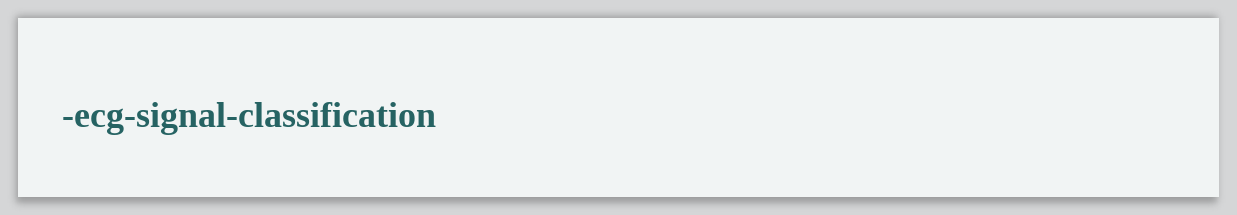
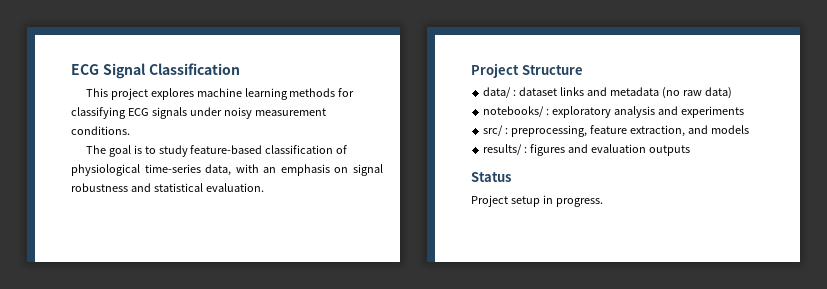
- -ecg-signal-classification
+ ECG Signal Classification
+ This project explores machine learning methods for classifying ECG signals under noisy measurement conditions.
+ The goal is to study feature-based classification of physiological time-series data, with an emphasis on signal robustness and statistical evaluation.
+ Project Structure
+ data/ : dataset links and metadata (no raw data)
+ notebooks/ : exploratory analysis and experiments
+ src/ : preprocessing, feature extraction, and models
+ results/ : figures and evaluation outputs
+ Status
+ Project setup in progress.

